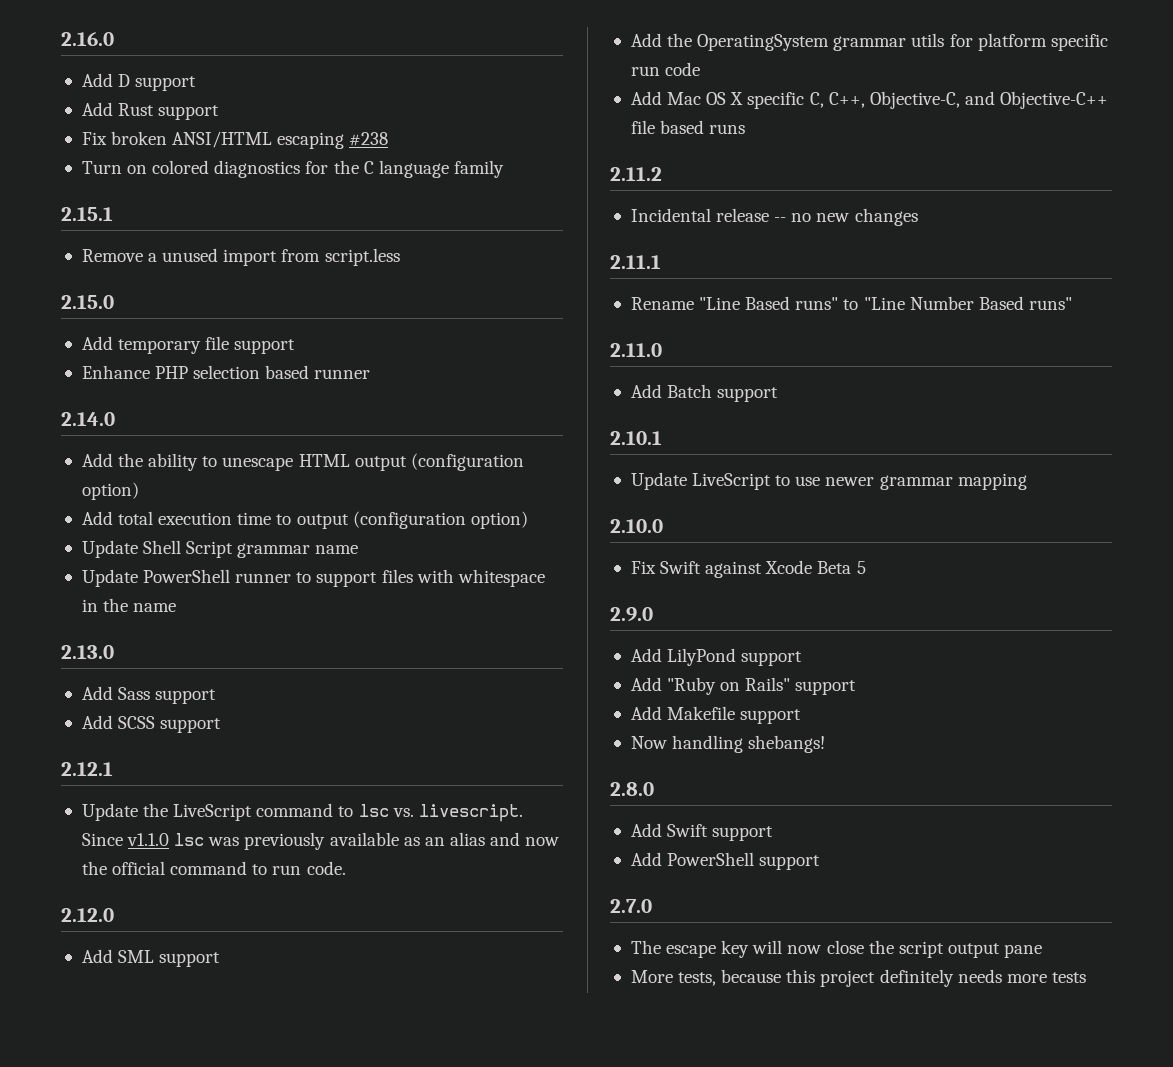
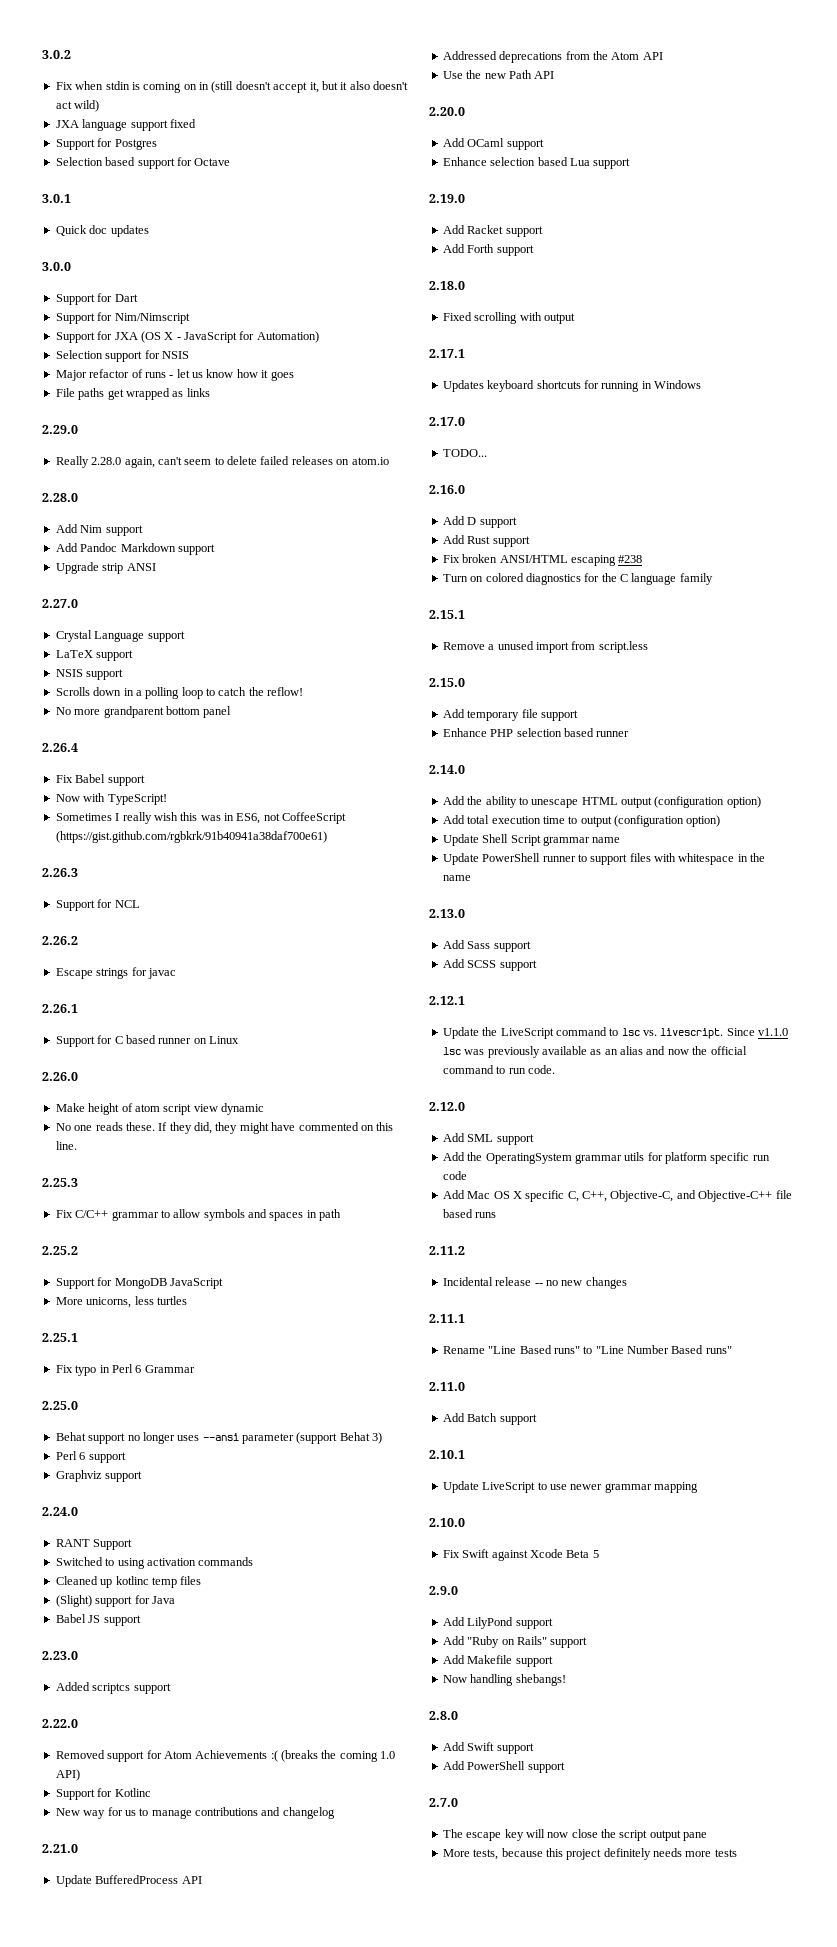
+ 3.0.2
+ Fix when stdin is coming on in (still doesn't accept it, but it also doesn't act wild)
+ JXA language support fixed
+ Support for Postgres
+ Selection based support for Octave
+ 3.0.1
+ Quick doc updates
+ 3.0.0
+ Support for Dart
+ Support for Nim/Nimscript
+ Support for JXA (OS X - JavaScript for Automation)
+ Selection support for NSIS
+ Major refactor of runs - let us know how it goes
+ File paths get wrapped as links
+ 2.29.0
+ Really 2.28.0 again, can't seem to delete failed releases on atom.io
+ 2.28.0
+ Add Nim support
+ Add Pandoc Markdown support
+ Upgrade strip ANSI
+ 2.27.0
+ Crystal Language support
+ LaTeX support
+ NSIS support
+ Scrolls down in a polling loop to catch the reflow!
+ No more grandparent bottom panel
+ 2.26.4
+ Fix Babel support
+ Now with TypeScript!
+ Sometimes I really wish this was in ES6, not CoffeeScript (https://gist.github.com/rgbkrk/91b40941a38daf700e61)
+ 2.26.3
+ Support for NCL
+ 2.26.2
+ Escape strings for javac
+ 2.26.1
+ Support for C based runner on Linux
+ 2.26.0
+ Make height of atom script view dynamic
+ No one reads these. If they did, they might have commented on this line.
+ 2.25.3
+ Fix C/C++ grammar to allow symbols and spaces in path
+ 2.25.2
+ Support for MongoDB JavaScript
+ More unicorns, less turtles
+ 2.25.1
+ Fix typo in Perl 6 Grammar
+ 2.25.0
+ Behat support no longer uses --ansi parameter (support Behat 3)
+ Perl 6 support
+ Graphviz support
+ 2.24.0
+ RANT Support
+ Switched to using activation commands
+ Cleaned up kotlinc temp files
+ (Slight) support for Java
+ Babel JS support
+ 2.23.0
+ Added scriptcs support
+ 2.22.0
+ Removed support for Atom Achievements :( (breaks the coming 1.0 API)
+ Support for Kotlinc
+ New way for us to manage contributions and changelog
+ 2.21.0
+ Update BufferedProcess API
+ Addressed deprecations from the Atom API
+ Use the new Path API
+ 2.20.0
+ Add OCaml support
+ Enhance selection based Lua support
+ 2.19.0
+ Add Racket support
+ Add Forth support
+ 2.18.0
+ Fixed scrolling with output
+ 2.17.1
+ Updates keyboard shortcuts for running in Windows
+ 2.17.0
+ TODO...

